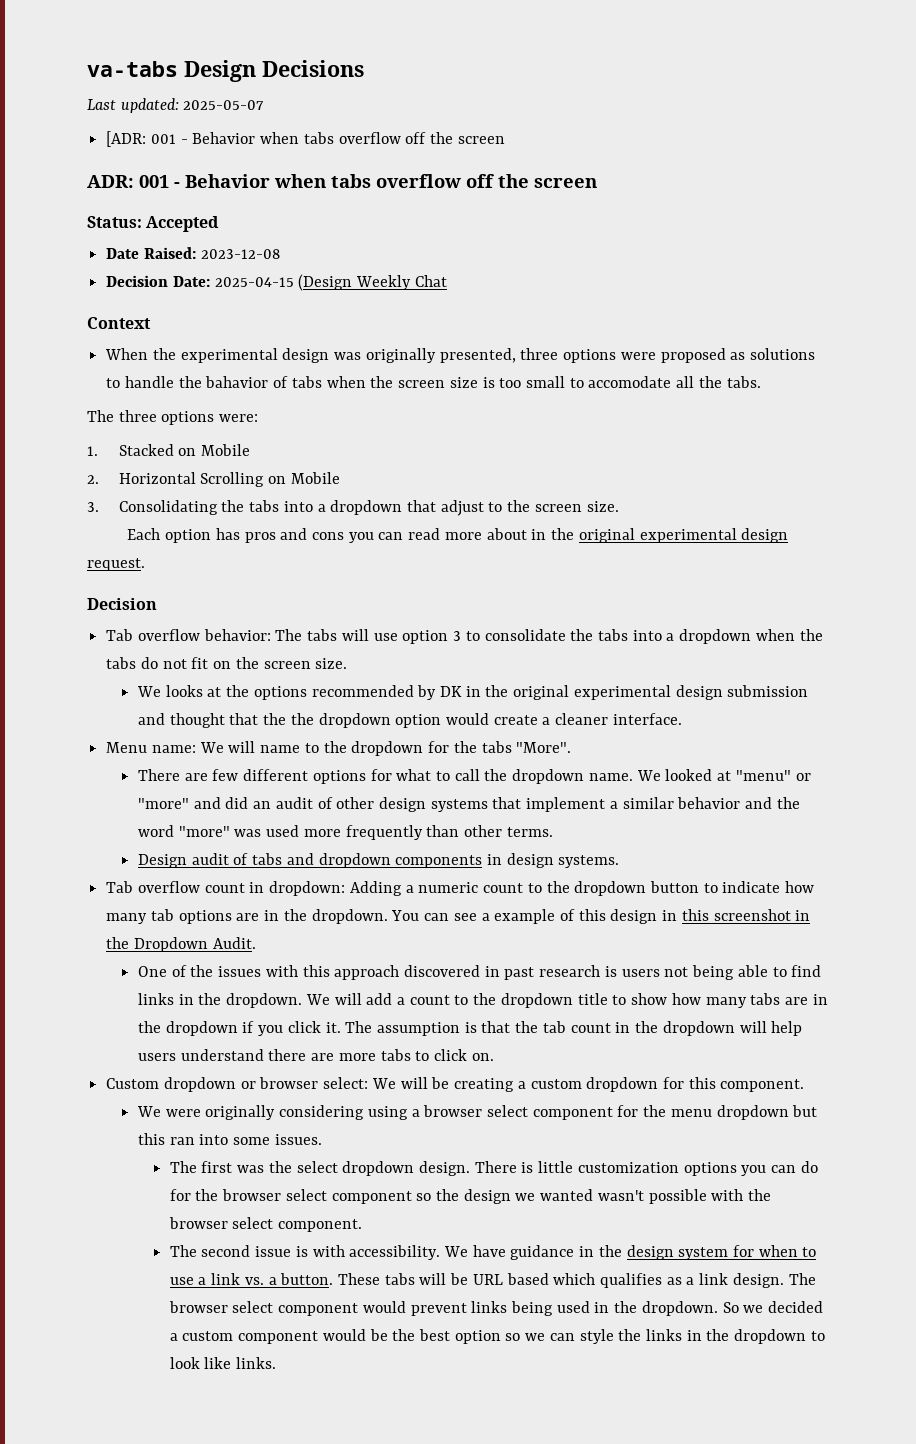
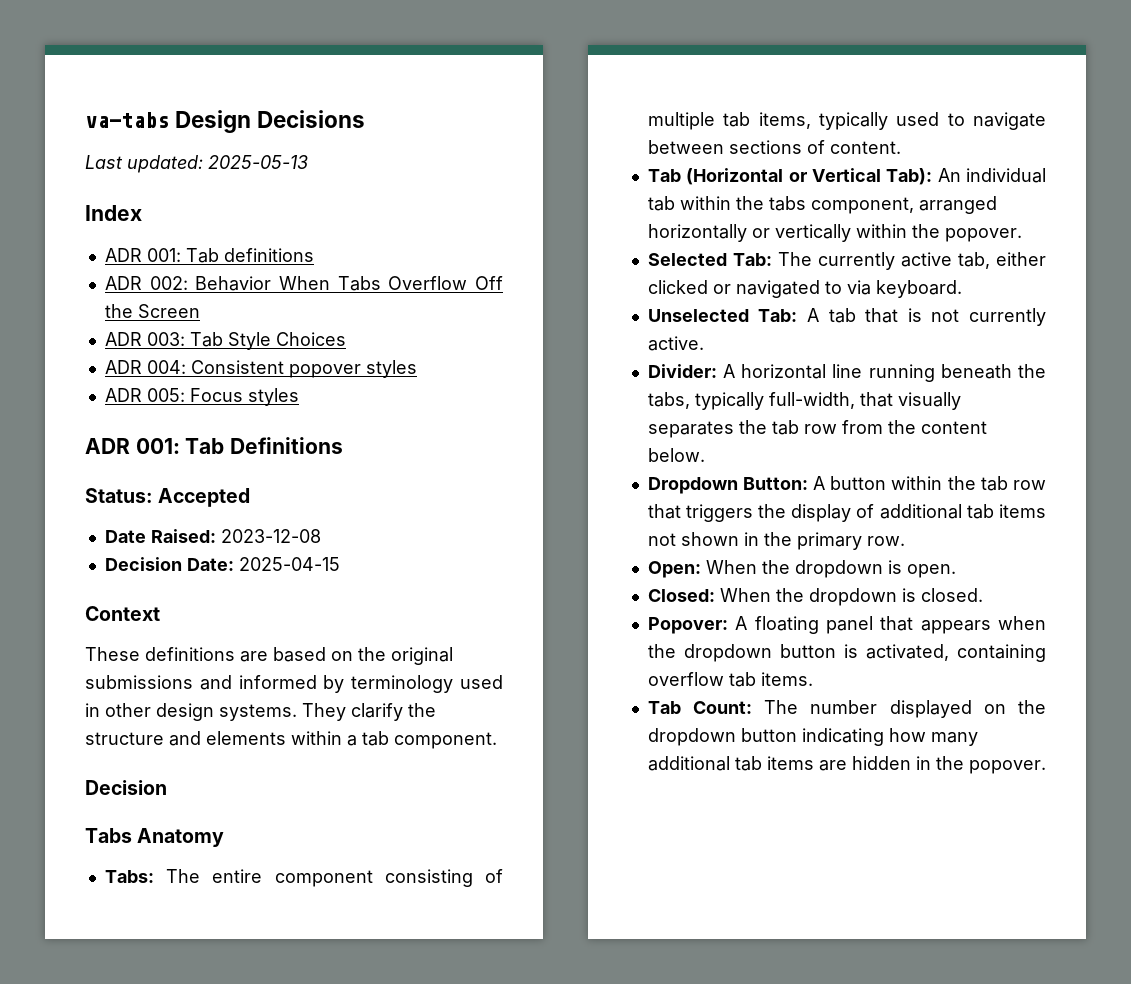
- Last updated: 2025-05-07
- [ADR: 001 - Behavior when tabs overflow off the screen
- ADR: 001 - Behavior when tabs overflow off the screen
+ Last updated: 2025-05-13
+ Index
+ ADR 001: Tab definitions
+ ADR 002: Behavior When Tabs Overflow Off the Screen
+ ADR 003: Tab Style Choices
+ ADR 004: Consistent popover styles
+ ADR 005: Focus styles
+ ADR 001: Tab Definitions
- Decision Date: 2025-04-15 (Design Weekly Chat
+ Decision Date: 2025-04-15
  Context
- When the experimental design was originally presented, three options were proposed as solutions to handle the bahavior of tabs when the screen size is too small to accomodate all the tabs.
- The three options were:
- 1. Stacked on Mobile
- 2. Horizontal Scrolling on Mobile
- 3. Consolidating the tabs into a dropdown that adjust to the screen size.
- Each option has pros and cons you can read more about in the original experimental design request.
+ These definitions are based on the original submissions and informed by terminology used in other design systems. They clarify the structure and elements within a tab component.
  Decision
- Tab overflow behavior: The tabs will use option 3 to consolidate the tabs into a dropdown when the tabs do not fit on the screen size.
- We looks at the options recommended by DK in the original experimental design submission and thought that the the dropdown option would create a cleaner interface.
- Menu name: We will name to the dropdown for the tabs "More".
- There are few different options for what to call the dropdown name. We looked at "menu" or "more" and did an audit of other design systems that implement a similar behavior and the word "more" was used more frequently than other terms.
- Design audit of tabs and dropdown components in design systems.
- Tab overflow count in dropdown: Adding a numeric count to the dropdown button to indicate how many tab options are in the dropdown. You can see a example of this design in this screenshot in the Dropdown Audit.
- One of the issues with this approach discovered in past research is users not being able to find links in the dropdown. We will add a count to the dropdown title to show how many tabs are in the dropdown if you click it. The assumption is that the tab count in the dropdown will help users understand there are more tabs to click on.
- Custom dropdown or browser select: We will be creating a custom dropdown for this component.
- We were originally considering using a browser select component for the menu dropdown but this ran into some issues.
- The first was the select dropdown design. There is little customization options you can do for the browser select component so the design we wanted wasn't possible with the browser select component.
- The second issue is with accessibility. We have guidance in the design system for when to use a link vs. a button. These tabs will be URL based which qualifies as a link design. The browser select component would prevent links being used in the dropdown. So we decided a custom component would be the best option so we can style the links in the dropdown to look like links.
+ Tabs Anatomy
+ Tabs: The entire component consisting of multiple tab items, typically used to navigate between sections of content.
+ Tab (Horizontal or Vertical Tab): An individual tab within the tabs component, arranged horizontally or vertically within the popover.
+ Selected Tab: The currently active tab, either clicked or navigated to via keyboard.
+ Unselected Tab: A tab that is not currently active.
+ Divider: A horizontal line running beneath the tabs, typically full-width, that visually separates the tab row from the content below.
+ Dropdown Button: A button within the tab row that triggers the display of additional tab items not shown in the primary row.
+ Open: When the dropdown is open.
+ Closed: When the dropdown is closed.
+ Popover: A floating panel that appears when the dropdown button is activated, containing overflow tab items.
+ Tab Count: The number displayed on the dropdown button indicating how many additional tab items are hidden in the popover.

